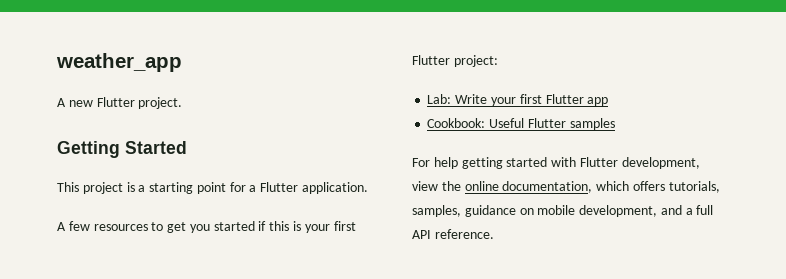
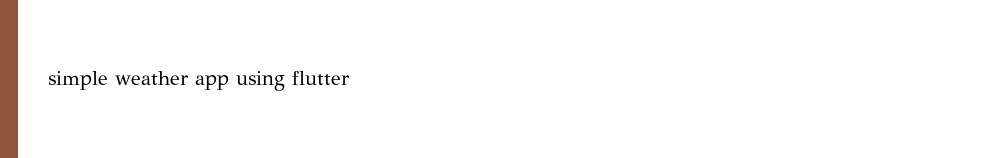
- weather_app
- A new Flutter project.
- Getting Started
- This project is a starting point for a Flutter application.
- A few resources to get you started if this is your first Flutter project:
- Lab: Write your first Flutter app
- Cookbook: Useful Flutter samples
- For help getting started with Flutter development, view the online documentation, which offers tutorials, samples, guidance on mobile development, and a full API reference.
+ simple weather app using flutter

